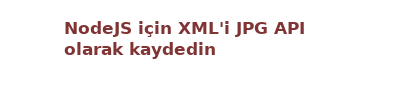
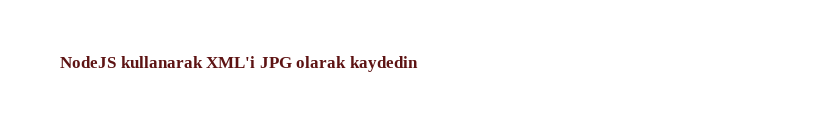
- NodeJS için XML'i JPG API olarak kaydedin
+ NodeJS kullanarak XML'i JPG olarak kaydedin

